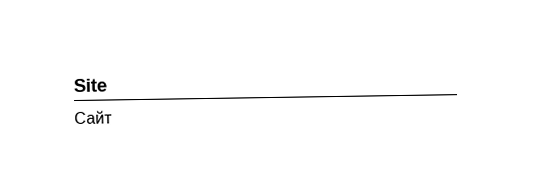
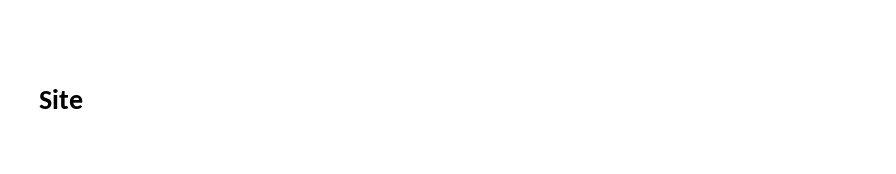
- Сайт

